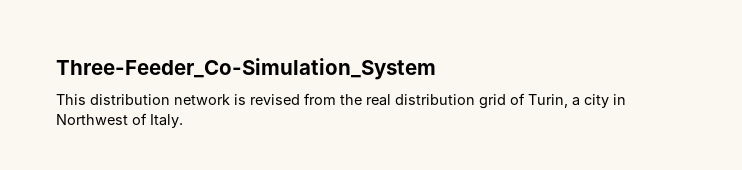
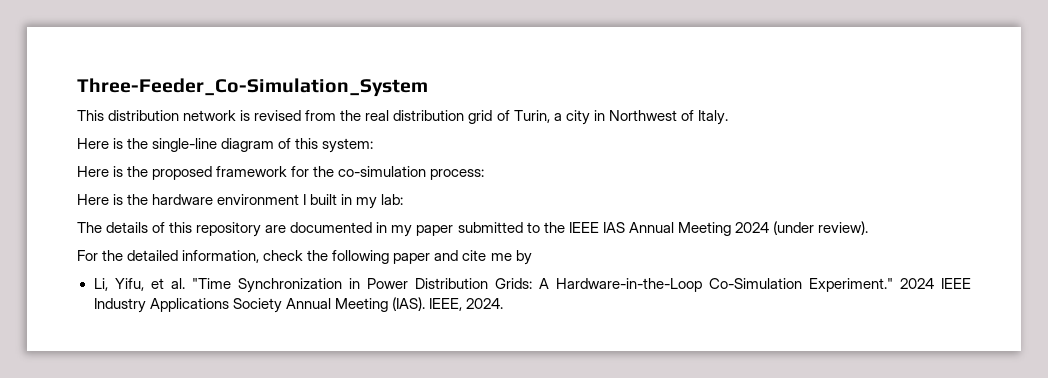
+ Here is the single-line diagram of this system:
+ Here is the proposed framework for the co-simulation process:
+ Here is the hardware environment I built in my lab:
+ The details of this repository are documented in my paper submitted to the IEEE IAS Annual Meeting 2024 (under review).
+ For the detailed information, check the following paper and cite me by
+ Li, Yifu, et al. "Time Synchronization in Power Distribution Grids: A Hardware-in-the-Loop Co-Simulation Experiment." 2024 IEEE Industry Applications Society Annual Meeting (IAS). IEEE, 2024.

